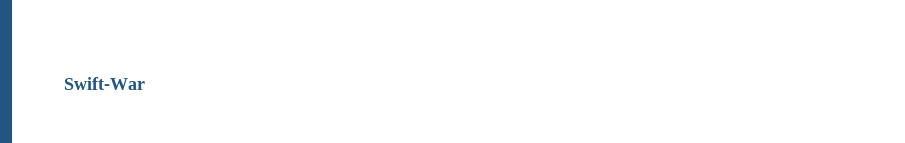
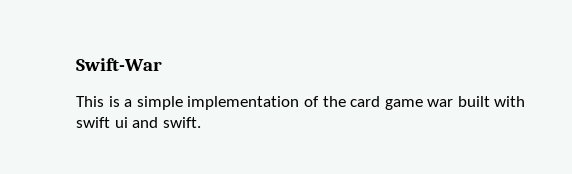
+ This is a simple implementation of the card game war built with swift ui and swift.

